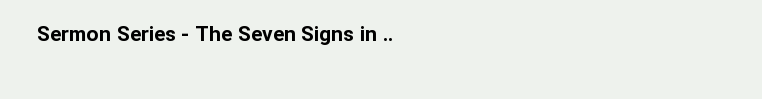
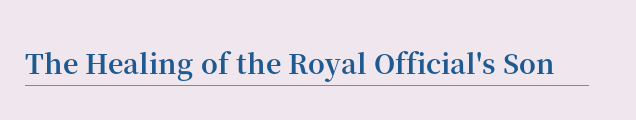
- Sermon Series - The Seven Signs in ..
+ The Healing of the Royal Official's Son

